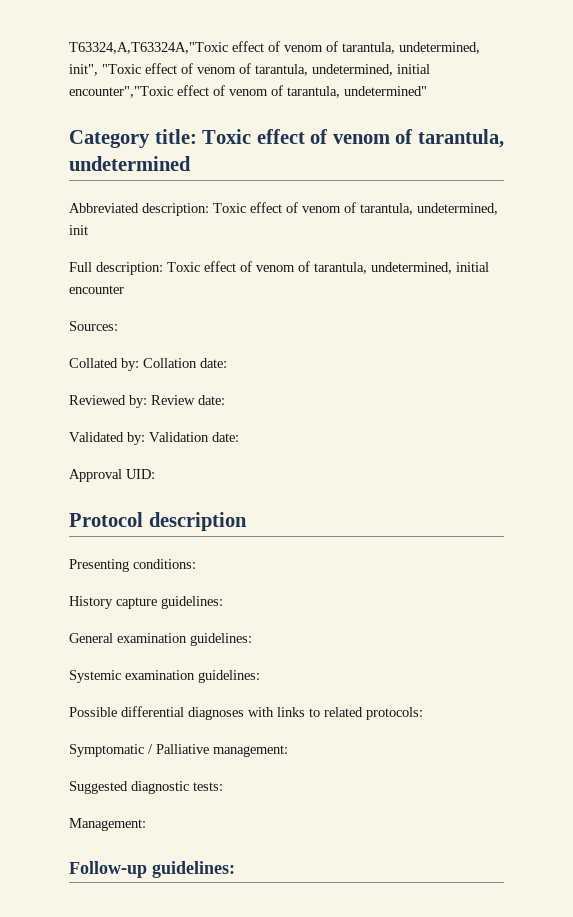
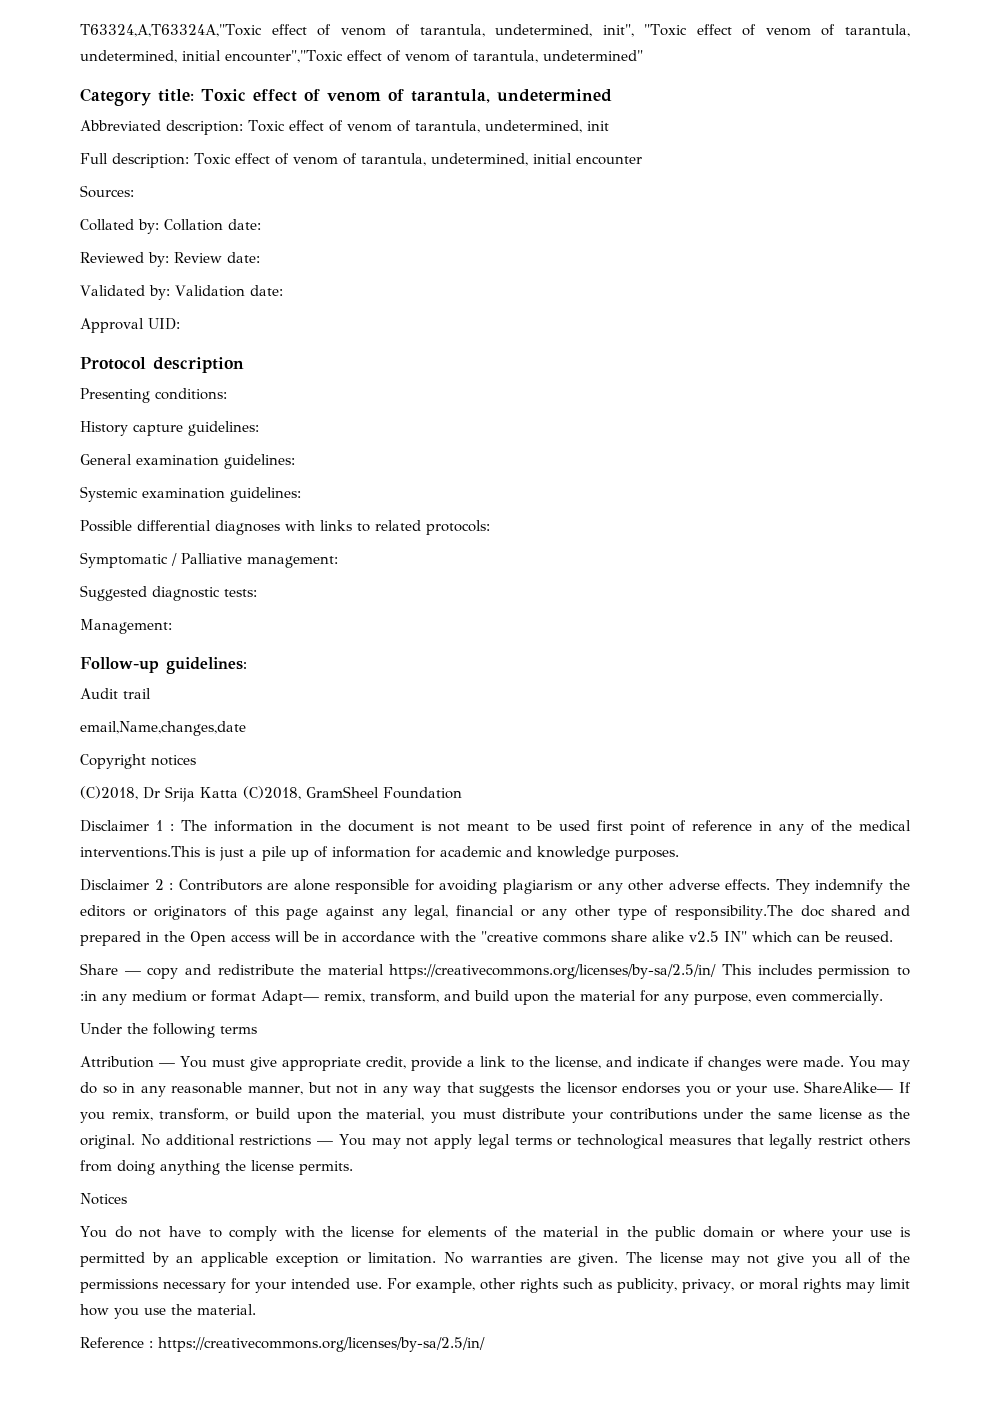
+ Audit trail
+ email,Name,changes,date
+ Copyright notices
+ (C)2018, Dr Srija Katta (C)2018, GramSheel Foundation
+ Disclaimer 1 : The information in the document is not meant to be used first point of reference in any of the medical interventions.This is just a pile up of information for academic and knowledge purposes.
+ Disclaimer 2 : Contributors are alone responsible for avoiding plagiarism or any other adverse effects. They indemnify the editors or originators of this page against any legal, financial or any other type of responsibility.The doc shared and prepared in the Open access will be in accordance with the "creative commons share alike v2.5 IN" which can be reused.
+ Share — copy and redistribute the material https://creativecommons.org/licenses/by-sa/2.5/in/ This includes permission to :in any medium or format Adapt— remix, transform, and build upon the material for any purpose, even commercially.
+ Under the following terms
+ Attribution — You must give appropriate credit, provide a link to the license, and indicate if changes were made. You may do so in any reasonable manner, but not in any way that suggests the licensor endorses you or your use. ShareAlike— If you remix, transform, or build upon the material, you must distribute your contributions under the same license as the original. No additional restrictions — You may not apply legal terms or technological measures that legally restrict others from doing anything the license permits.
+ Notices
+ You do not have to comply with the license for elements of the material in the public domain or where your use is permitted by an applicable exception or limitation. No warranties are given. The license may not give you all of the permissions necessary for your intended use. For example, other rights such as publicity, privacy, or moral rights may limit how you use the material.
+ Reference : https://creativecommons.org/licenses/by-sa/2.5/in/

